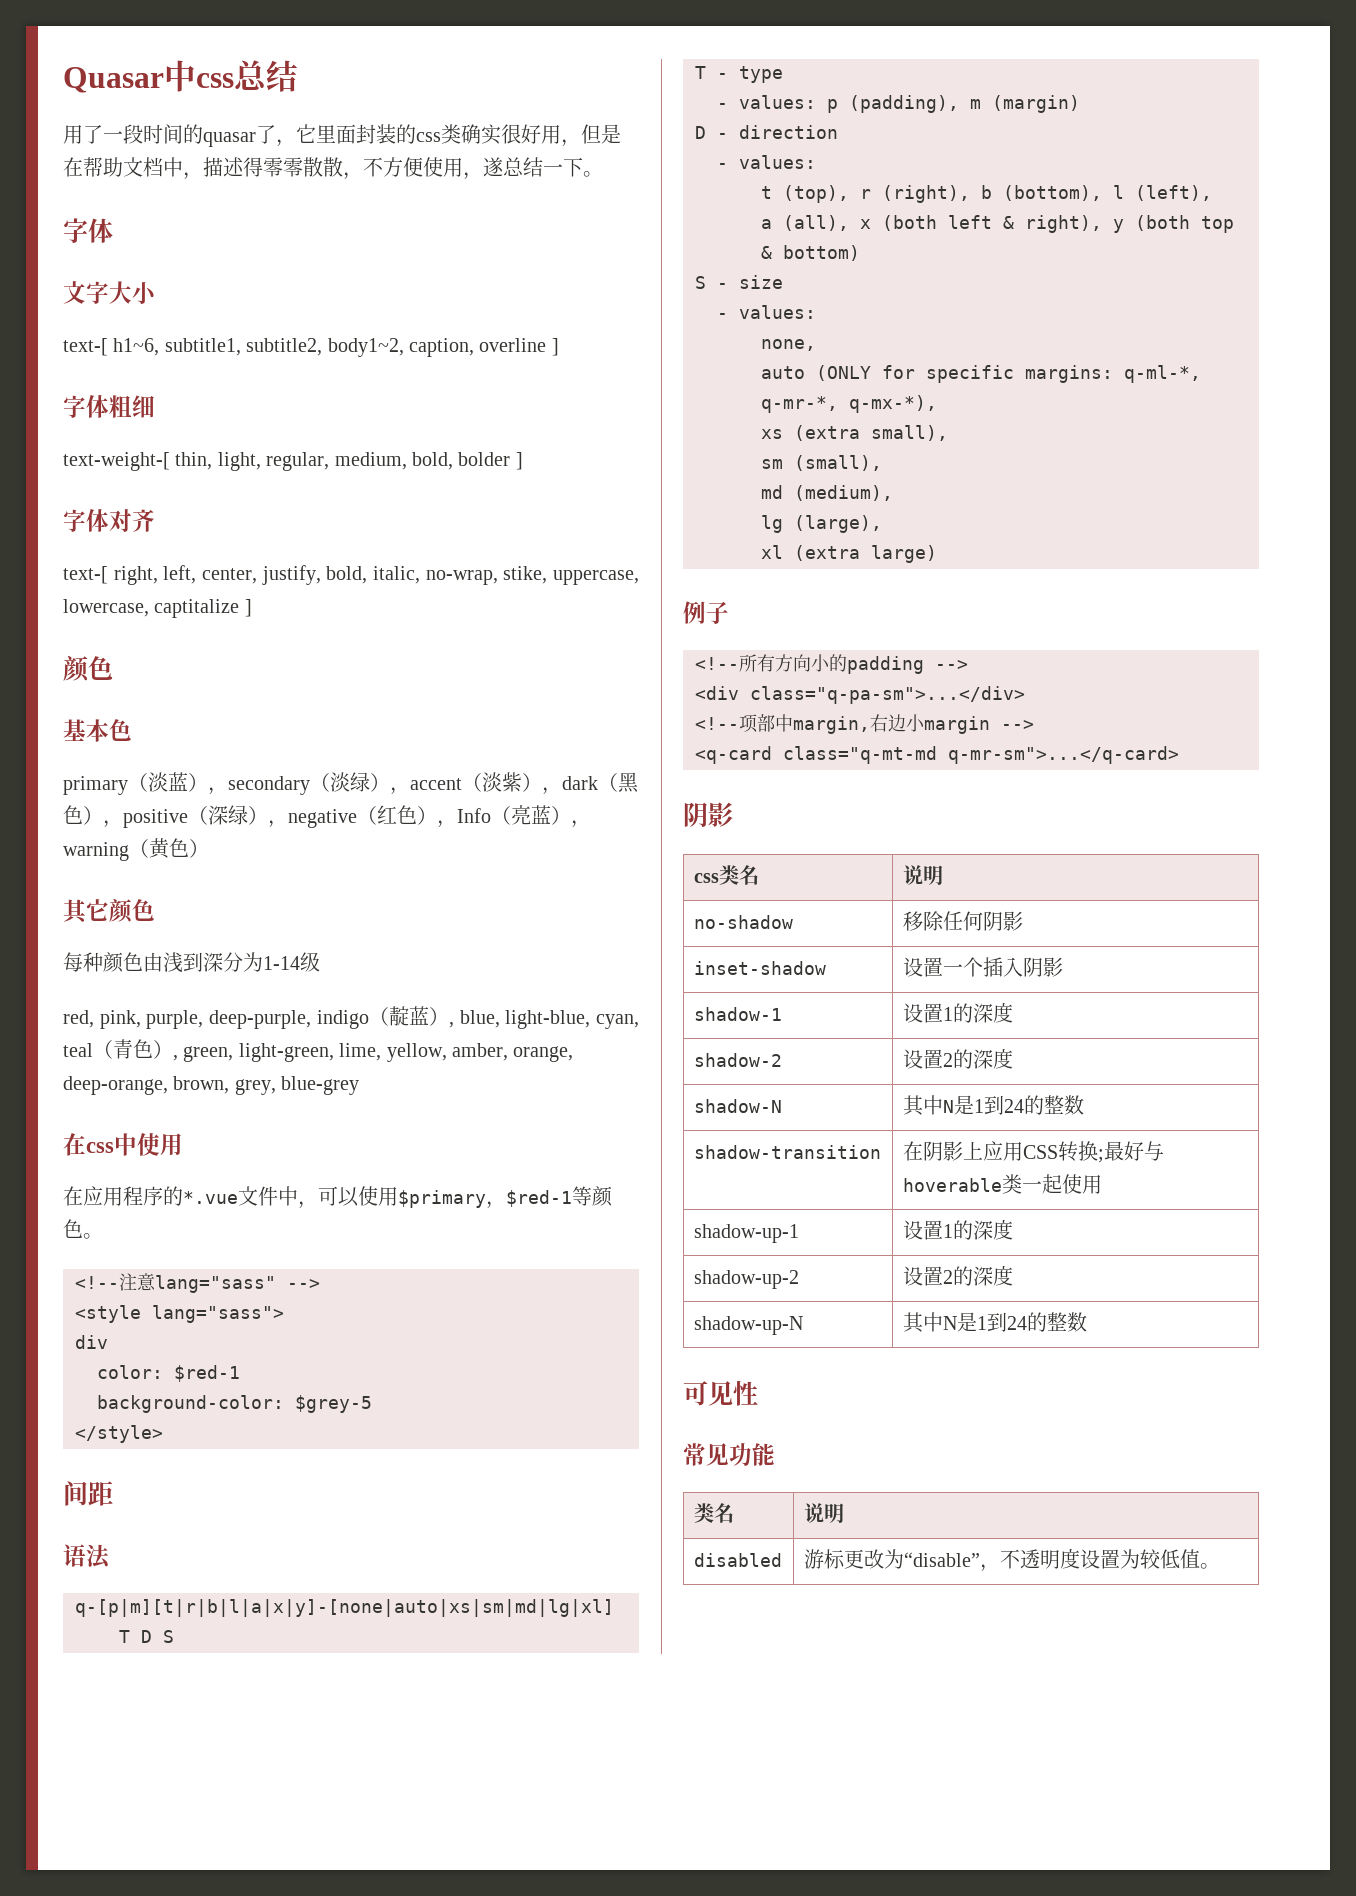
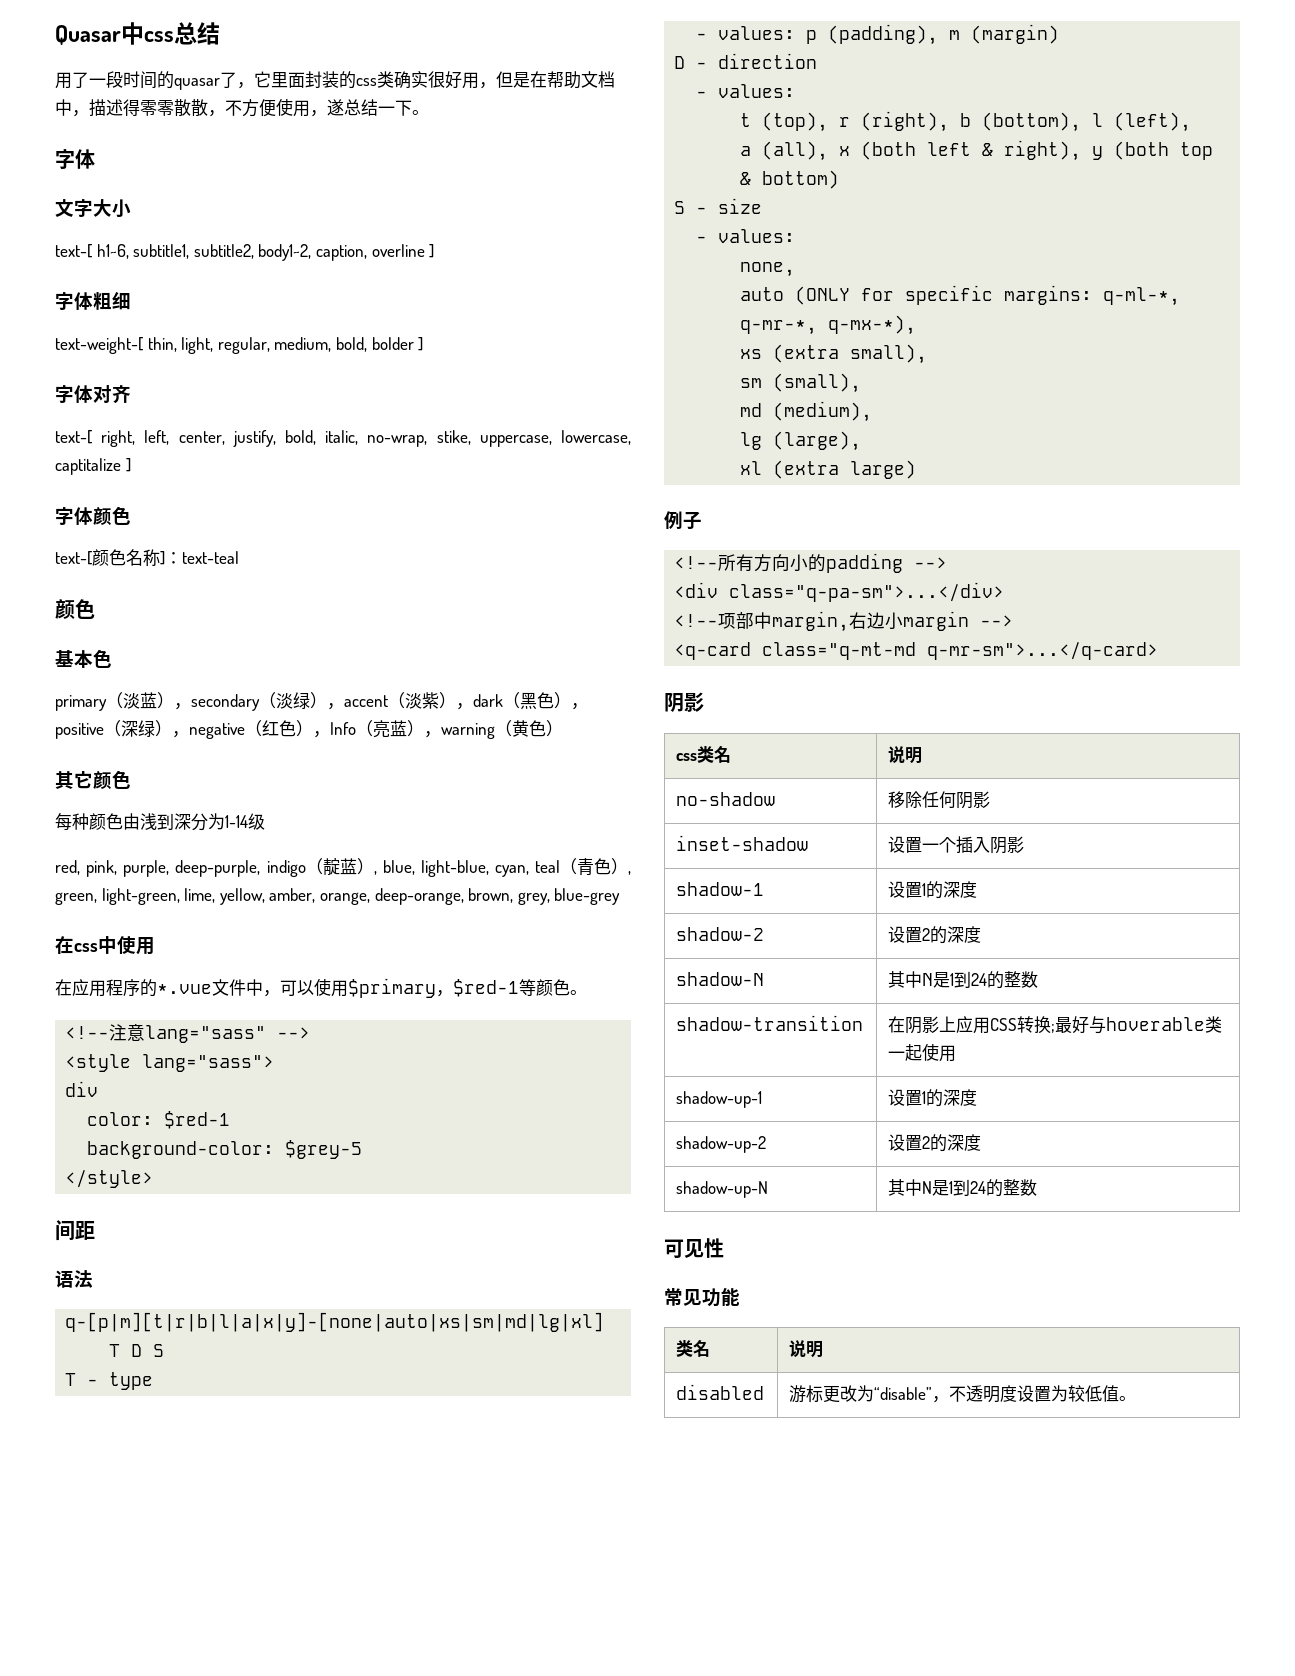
+ 字体颜色
+ text-[颜色名称]：text-teal

